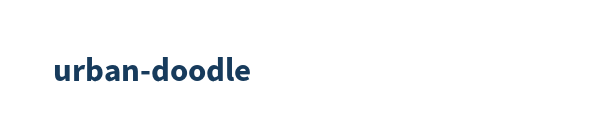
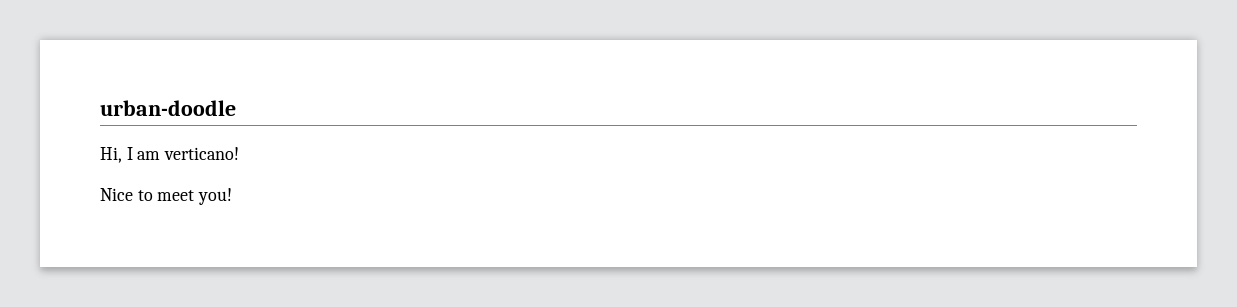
+ Hi, I am verticano!
+ Nice to meet you!

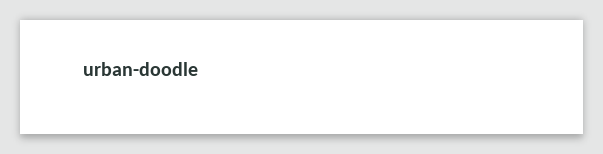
- Hi, I am verticano!
- Nice to meet you!

